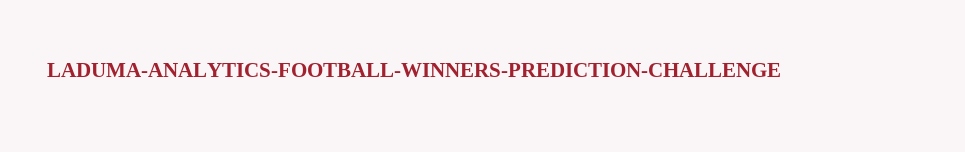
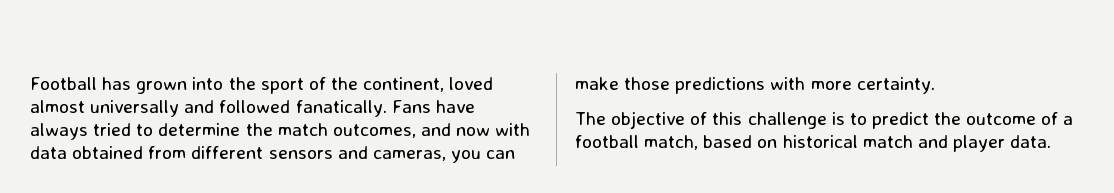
- LADUMA-ANALYTICS-FOOTBALL-WINNERS-PREDICTION-CHALLENGE
+ Football has grown into the sport of the continent, loved almost universally and followed fanatically. Fans have always tried to determine the match outcomes, and now with data obtained from different sensors and cameras, you can make those predictions with more certainty.
+ The objective of this challenge is to predict the outcome of a football match, based on historical match and player data.

